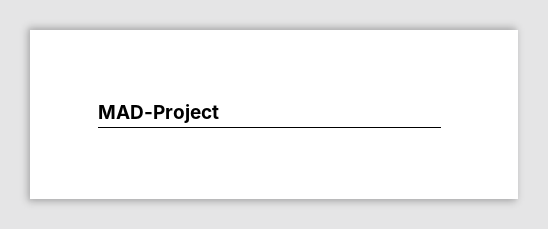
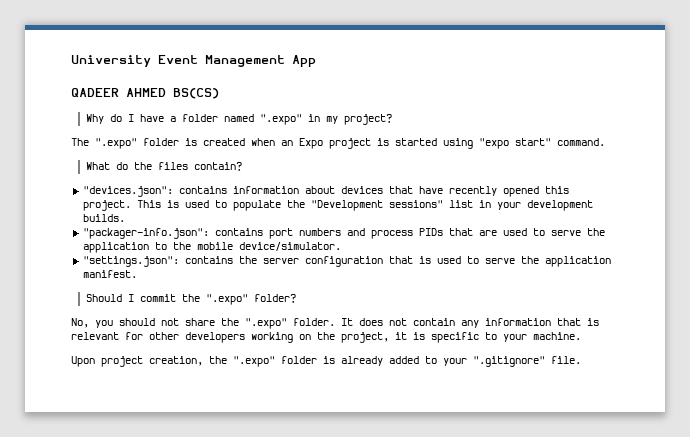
- MAD-Project
+ University Event Management App
+ QADEER AHMED BS(CS)
+ Why do I have a folder named ".expo" in my project?
+ The ".expo" folder is created when an Expo project is started using "expo start" command.
+ What do the files contain?
+ "devices.json": contains information about devices that have recently opened this project. This is used to populate the "Development sessions" list in your development builds.
+ "packager-info.json": contains port numbers and process PIDs that are used to serve the application to the mobile device/simulator.
+ "settings.json": contains the server configuration that is used to serve the application manifest.
+ Should I commit the ".expo" folder?
+ No, you should not share the ".expo" folder. It does not contain any information that is relevant for other developers working on the project, it is specific to your machine.
+ Upon project creation, the ".expo" folder is already added to your ".gitignore" file.

